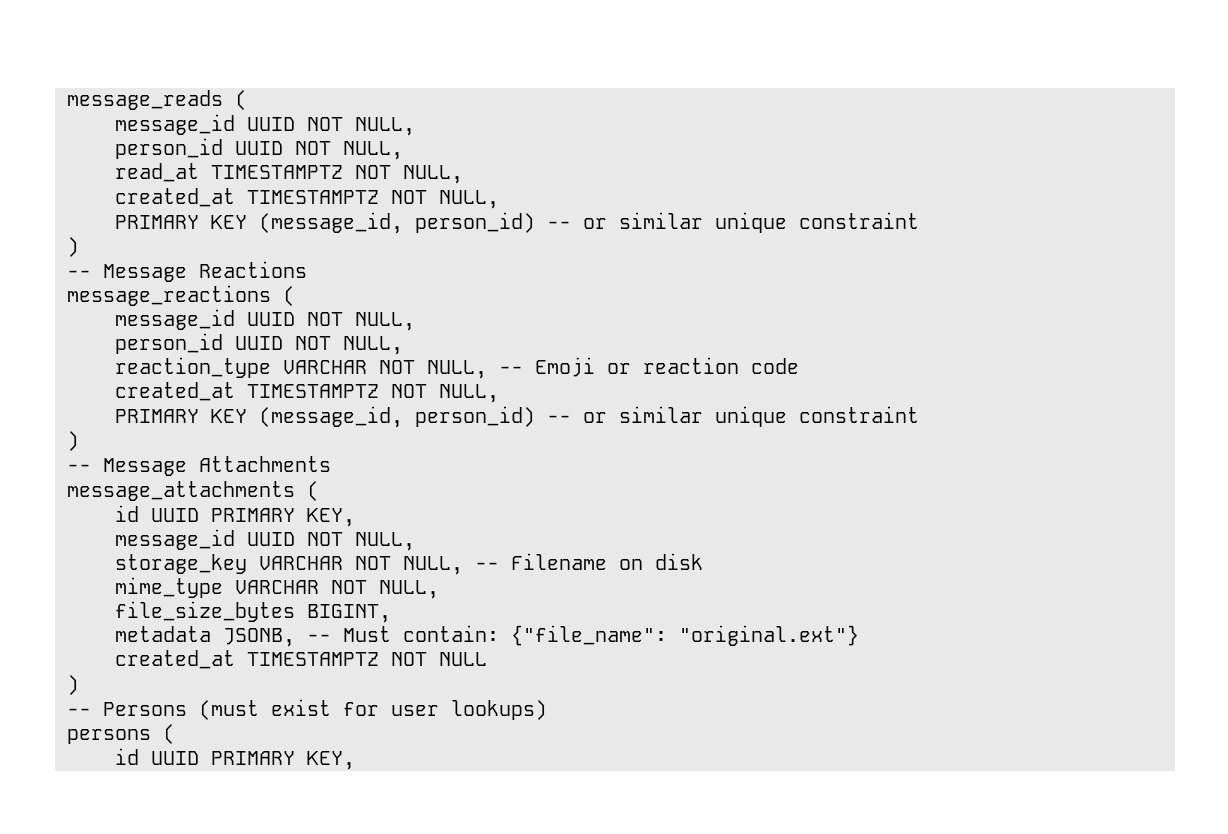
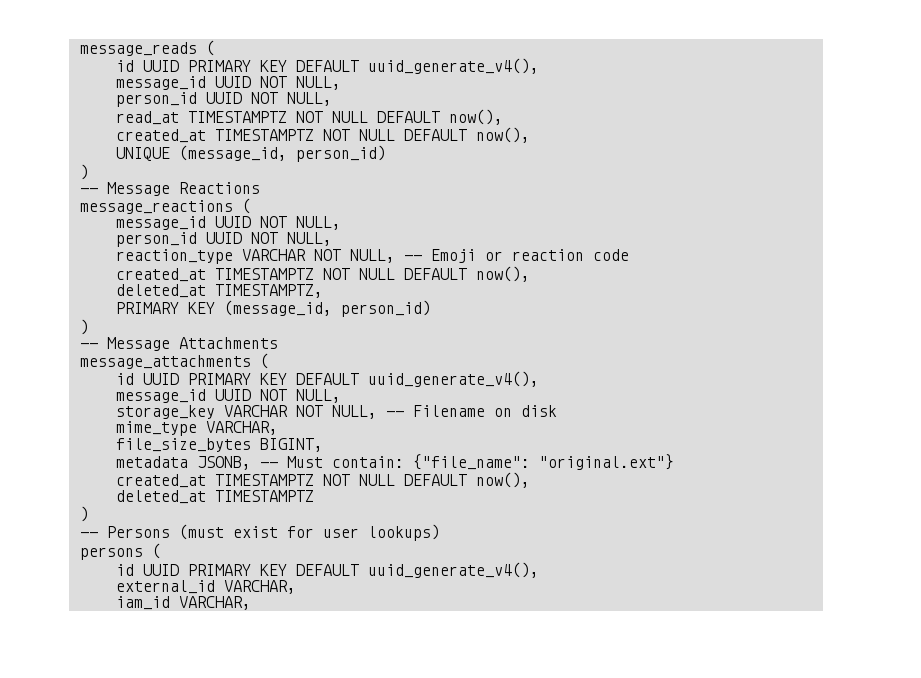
  message_reads (
+ id UUID PRIMARY KEY DEFAULT uuid_generate_v4(),
- read_at TIMESTAMPTZ NOT NULL,
- created_at TIMESTAMPTZ NOT NULL,
- PRIMARY KEY (message_id, person_id) -- or similar unique constraint
+ read_at TIMESTAMPTZ NOT NULL DEFAULT now(),
+ created_at TIMESTAMPTZ NOT NULL DEFAULT now(),
+ UNIQUE (message_id, person_id)
  reaction_type VARCHAR NOT NULL, -- Emoji or reaction code
- created_at TIMESTAMPTZ NOT NULL,
- PRIMARY KEY (message_id, person_id) -- or similar unique constraint
+ created_at TIMESTAMPTZ NOT NULL DEFAULT now(),
+ deleted_at TIMESTAMPTZ,
+ PRIMARY KEY (message_id, person_id)
  message_attachments (
- id UUID PRIMARY KEY,
+ id UUID PRIMARY KEY DEFAULT uuid_generate_v4(),
- mime_type VARCHAR NOT NULL,
+ mime_type VARCHAR,
  metadata JSONB, -- Must contain: {"file_name": "original.ext"}
- created_at TIMESTAMPTZ NOT NULL
+ created_at TIMESTAMPTZ NOT NULL DEFAULT now(),
+ deleted_at TIMESTAMPTZ
  persons (
- id UUID PRIMARY KEY,
+ id UUID PRIMARY KEY DEFAULT uuid_generate_v4(),
+ external_id VARCHAR,
+ iam_id VARCHAR,

